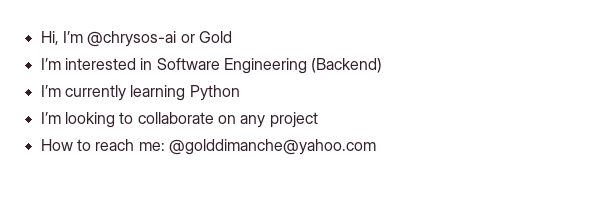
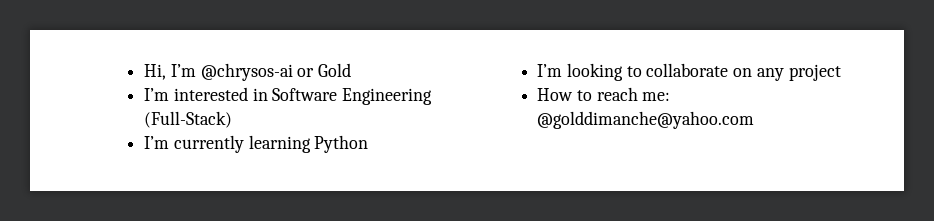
- I’m interested in Software Engineering (Backend)
+ I’m interested in Software Engineering (Full-Stack)

